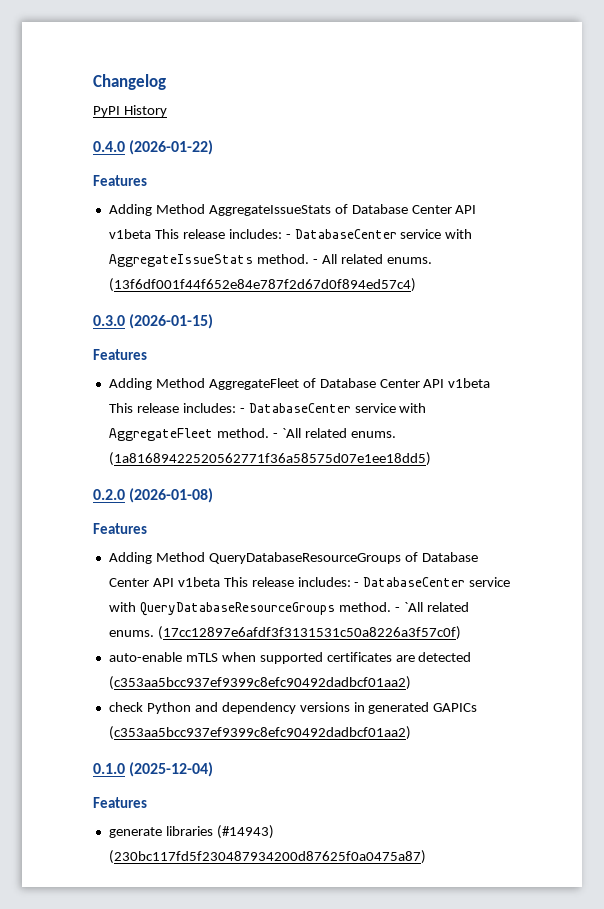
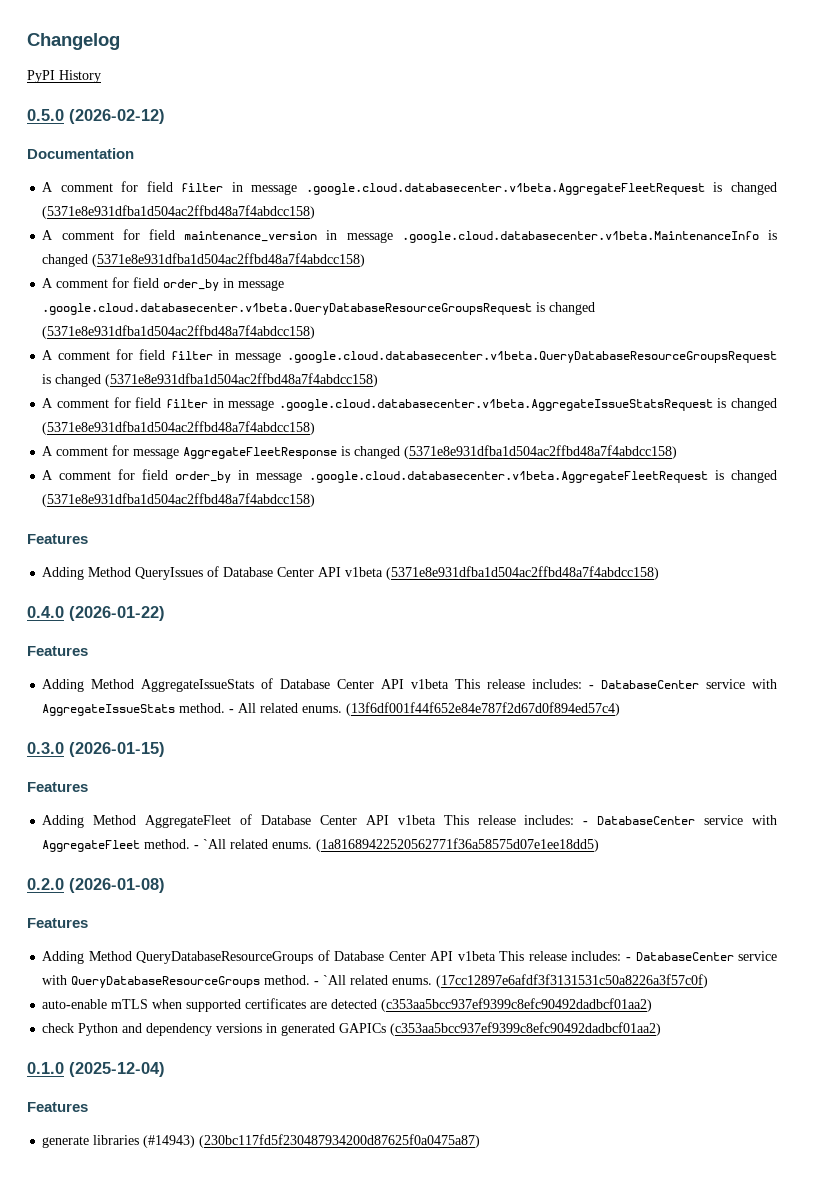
+ 0.5.0 (2026-02-12)
+ Documentation
+ A comment for field filter in message .google.cloud.databasecenter.v1beta.AggregateFleetRequest is changed (5371e8e931dfba1d504ac2ffbd48a7f4abdcc158)
+ A comment for field maintenance_version in message .google.cloud.databasecenter.v1beta.MaintenanceInfo is changed (5371e8e931dfba1d504ac2ffbd48a7f4abdcc158)
+ A comment for field order_by in message .google.cloud.databasecenter.v1beta.QueryDatabaseResourceGroupsRequest is changed (5371e8e931dfba1d504ac2ffbd48a7f4abdcc158)
+ A comment for field filter in message .google.cloud.databasecenter.v1beta.QueryDatabaseResourceGroupsRequest is changed (5371e8e931dfba1d504ac2ffbd48a7f4abdcc158)
+ A comment for field filter in message .google.cloud.databasecenter.v1beta.AggregateIssueStatsRequest is changed (5371e8e931dfba1d504ac2ffbd48a7f4abdcc158)
+ A comment for message AggregateFleetResponse is changed (5371e8e931dfba1d504ac2ffbd48a7f4abdcc158)
+ A comment for field order_by in message .google.cloud.databasecenter.v1beta.AggregateFleetRequest is changed (5371e8e931dfba1d504ac2ffbd48a7f4abdcc158)
+ Features
+ Adding Method QueryIssues of Database Center API v1beta (5371e8e931dfba1d504ac2ffbd48a7f4abdcc158)

